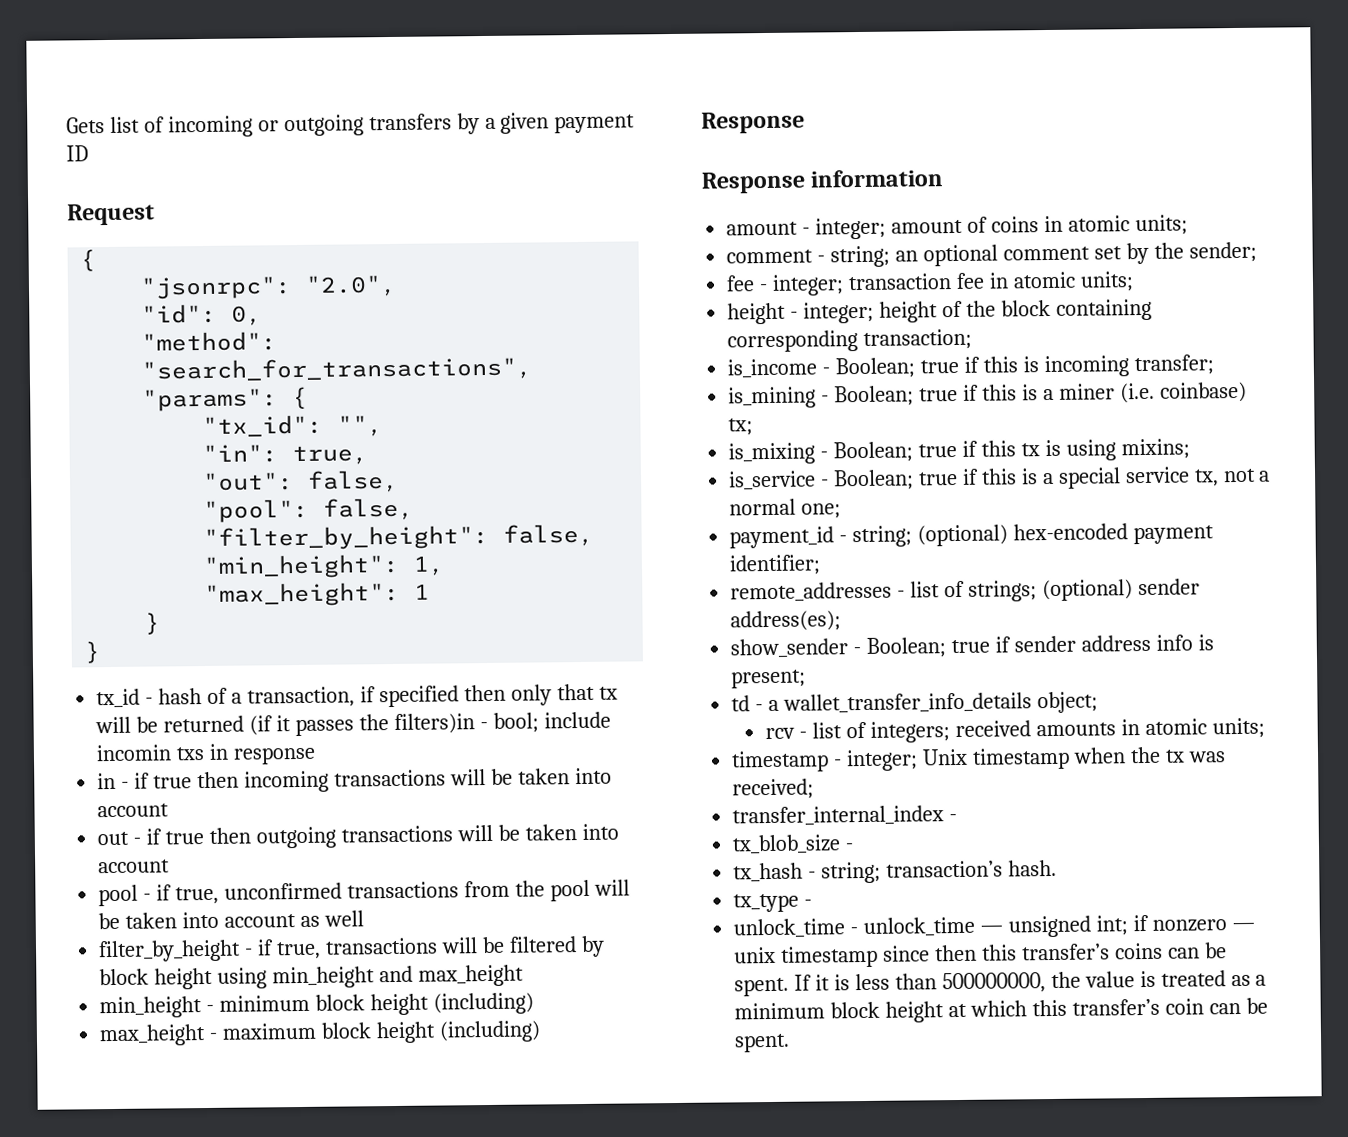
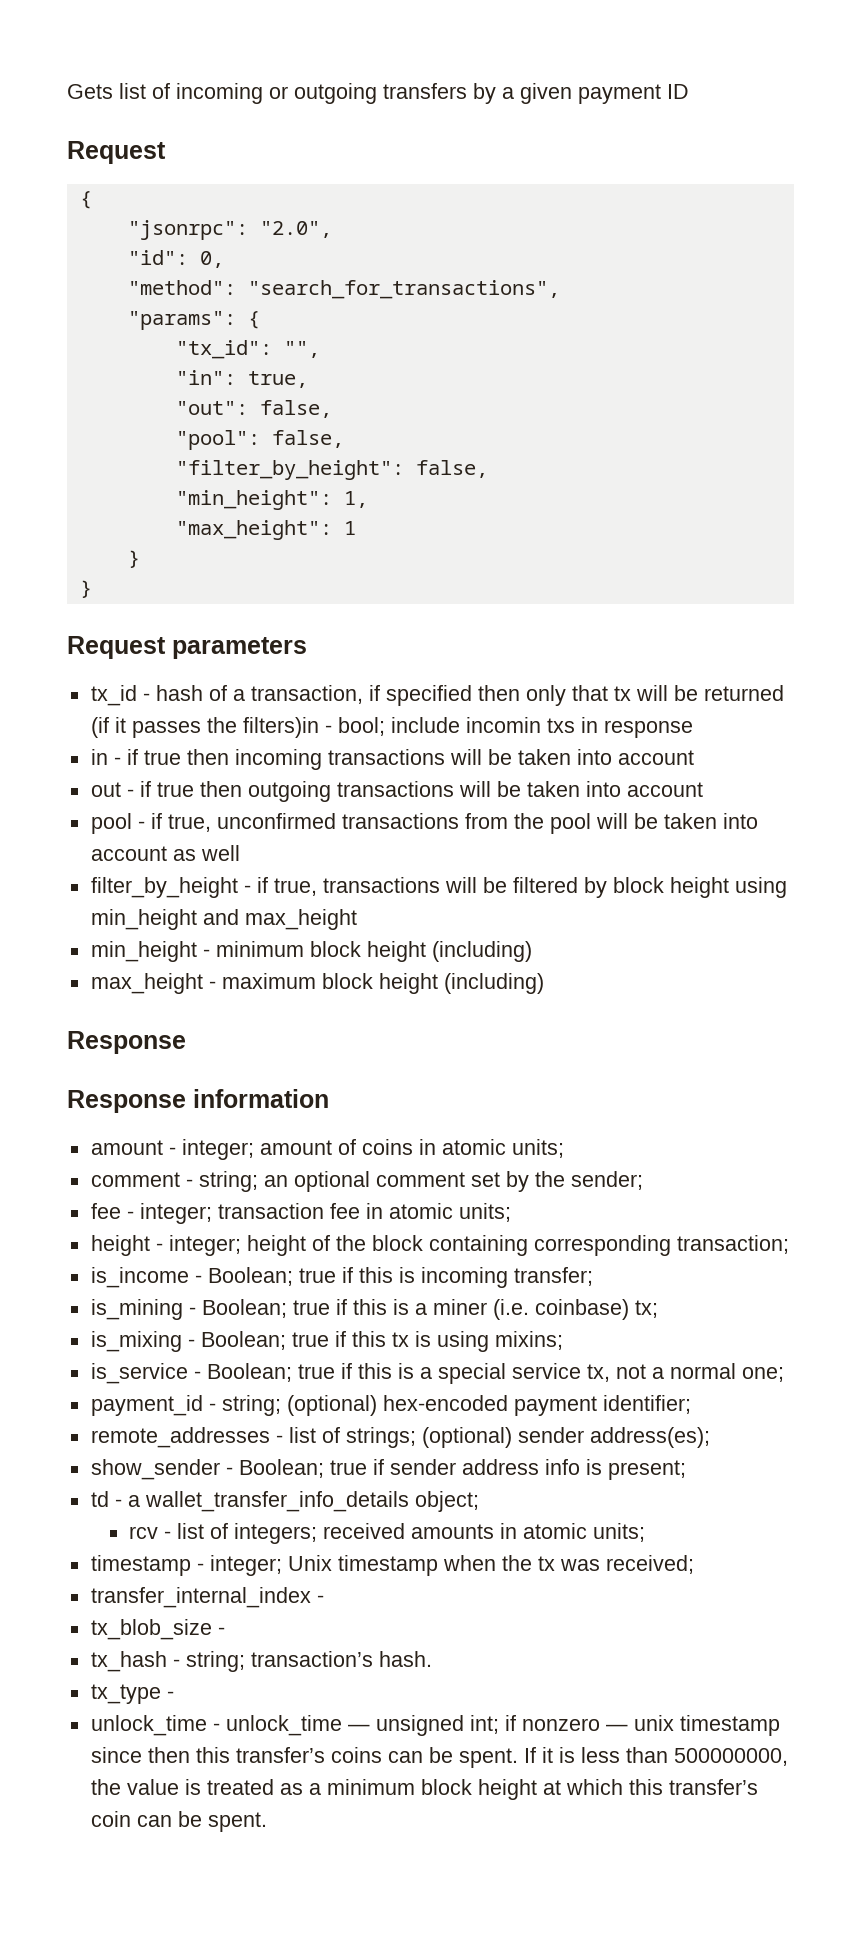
+ Request parameters

